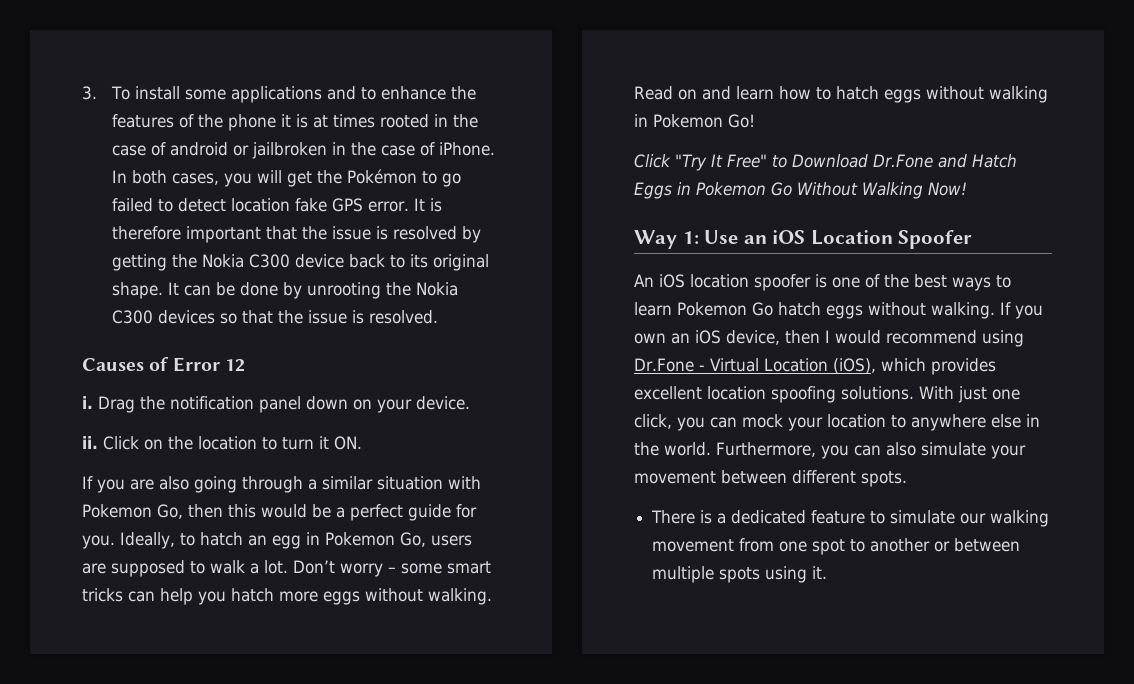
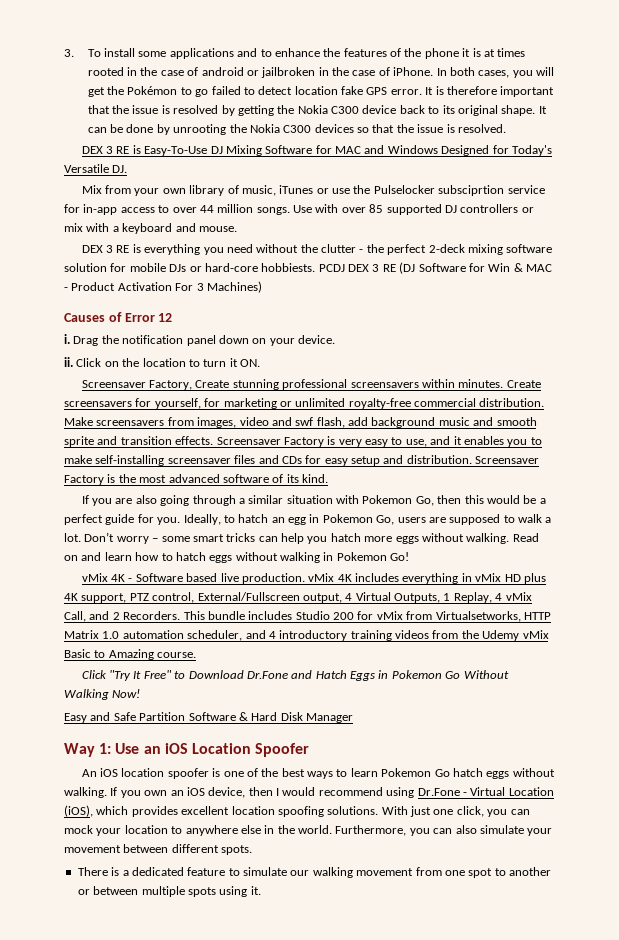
+ DEX 3 RE is Easy-To-Use DJ Mixing Software for MAC and Windows Designed for Today's Versatile DJ.
+ Mix from your own library of music, iTunes or use the Pulselocker subsciprtion service for in-app access to over 44 million songs. Use with over 85 supported DJ controllers or mix with a keyboard and mouse.
+ DEX 3 RE is everything you need without the clutter - the perfect 2-deck mixing software solution for mobile DJs or hard-core hobbiests. PCDJ DEX 3 RE (DJ Software for Win & MAC - Product Activation For 3 Machines)
+ Screensaver Factory, Create stunning professional screensavers within minutes. Create screensavers for yourself, for marketing or unlimited royalty-free commercial distribution. Make screensavers from images, video and swf flash, add background music and smooth sprite and transition effects. Screensaver Factory is very easy to use, and it enables you to make self-installing screensaver files and CDs for easy setup and distribution. Screensaver Factory is the most advanced software of its kind.
+ vMix 4K - Software based live production. vMix 4K includes everything in vMix HD plus 4K support, PTZ control, External/Fullscreen output, 4 Virtual Outputs, 1 Replay, 4 vMix Call, and 2 Recorders. This bundle includes Studio 200 for vMix from Virtualsetworks, HTTP Matrix 1.0 automation scheduler, and 4 introductory training videos from the Udemy vMix Basic to Amazing course.
+ Easy and Safe Partition Software & Hard Disk Manager

